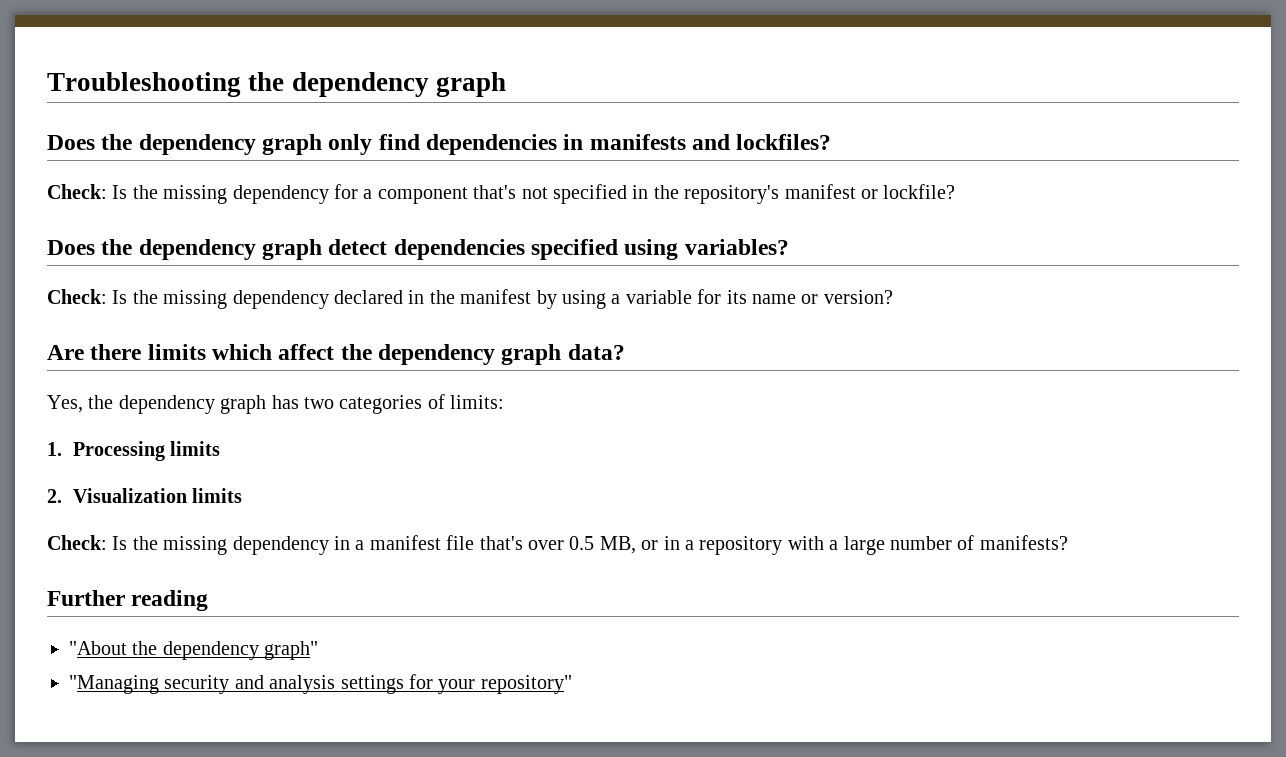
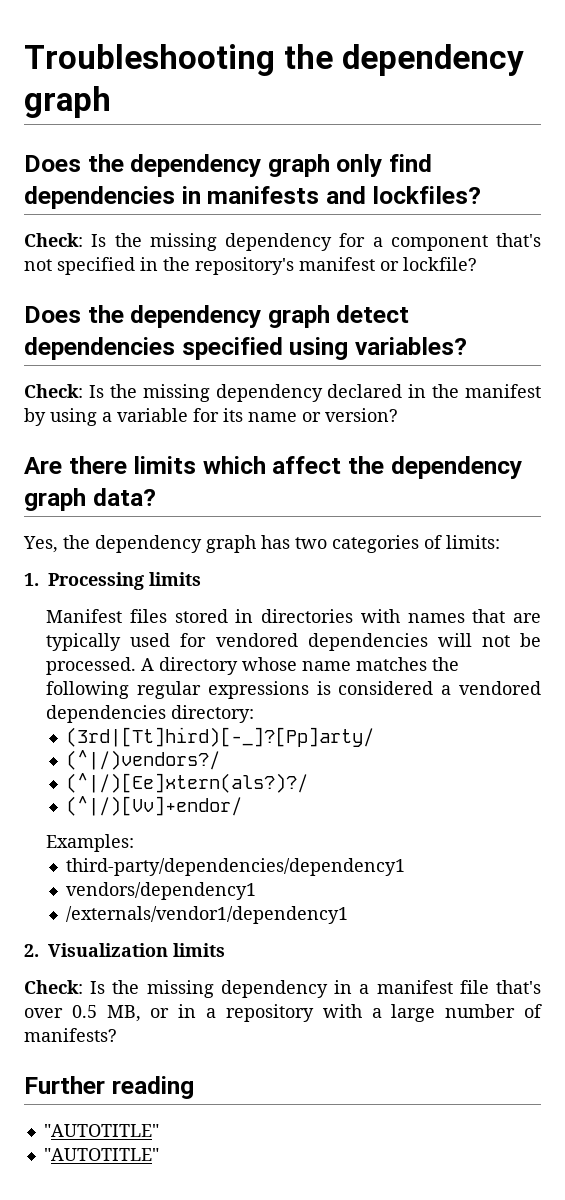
+ Manifest files stored in directories with names that are typically used for vendored dependencies will not be processed. A directory whose name matches the following regular expressions is considered a vendored dependencies directory:
+ (3rd|[Tt]hird)[-_]?[Pp]arty/
+ (^|/)vendors?/
+ (^|/)[Ee]xtern(als?)?/
+ (^|/)[Vv]+endor/
+ Examples:
+ third-party/dependencies/dependency1
+ vendors/dependency1
+ /externals/vendor1/dependency1
  Further reading
- "About the dependency graph"
- "Managing security and analysis settings for your repository"
+ "AUTOTITLE"
+ "AUTOTITLE"

